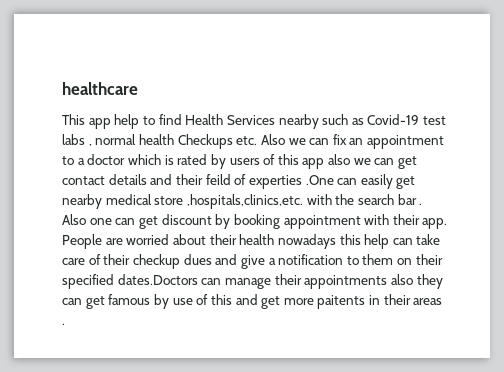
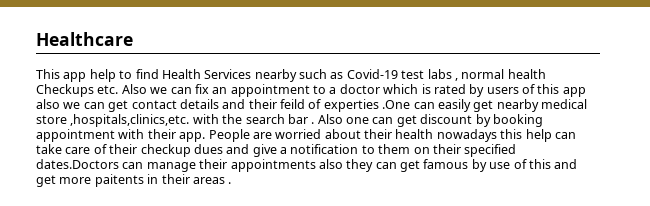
- healthcare
+ Healthcare

